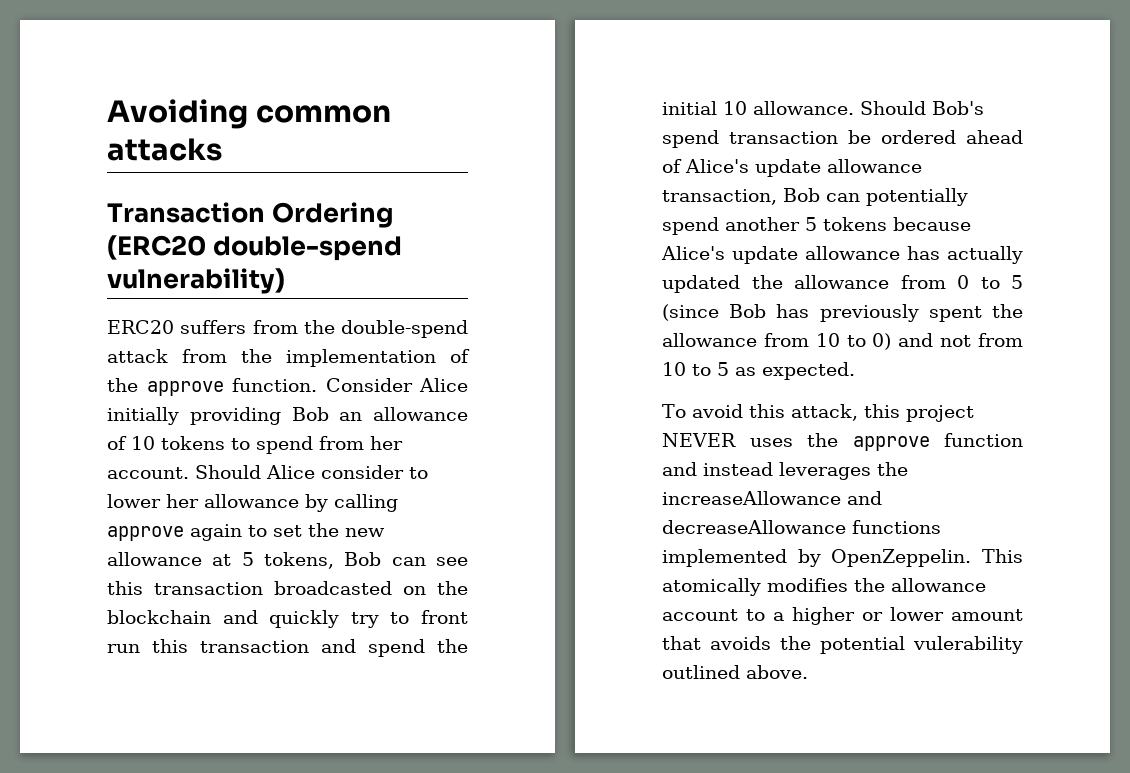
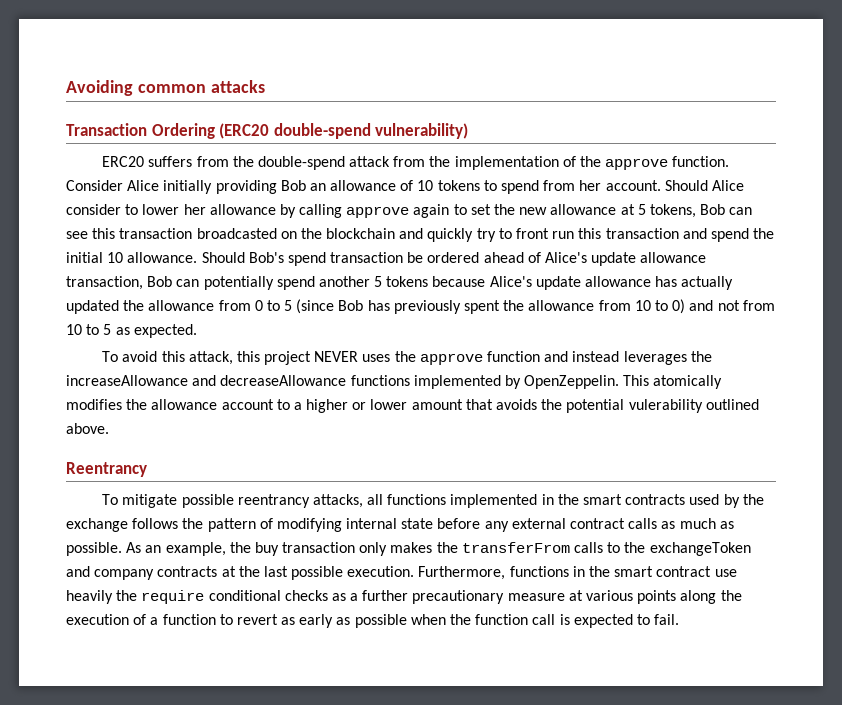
+ Reentrancy
+ To mitigate possible reentrancy attacks, all functions implemented in the smart contracts used by the exchange follows the pattern of modifying internal state before any external contract calls as much as possible. As an example, the buy transaction only makes the transferFrom calls to the exchangeToken and company contracts at the last possible execution. Furthermore, functions in the smart contract use heavily the require conditional checks as a further precautionary measure at various points along the execution of a function to revert as early as possible when the function call is expected to fail.

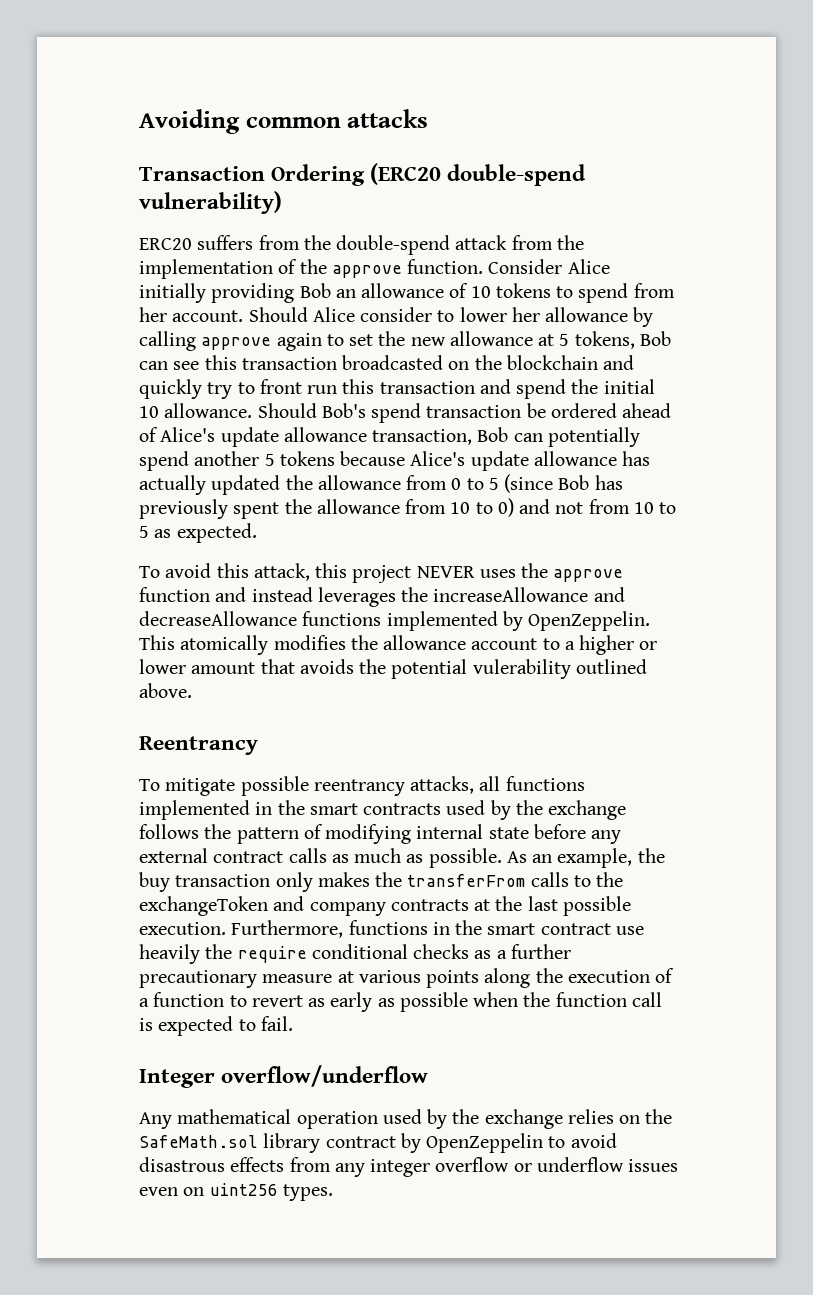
+ Integer overflow/underflow
+ Any mathematical operation used by the exchange relies on the SafeMath.sol library contract by OpenZeppelin to avoid disastrous effects from any integer overflow or underflow issues even on uint256 types.

